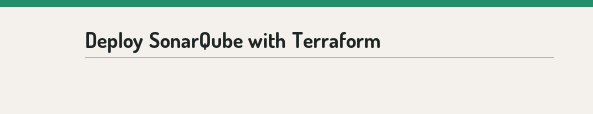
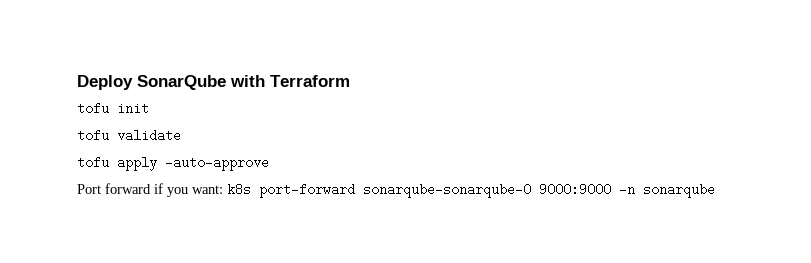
+ tofu init
+ tofu validate
+ tofu apply -auto-approve
+ Port forward if you want: k8s port-forward sonarqube-sonarqube-0 9000:9000 -n sonarqube

